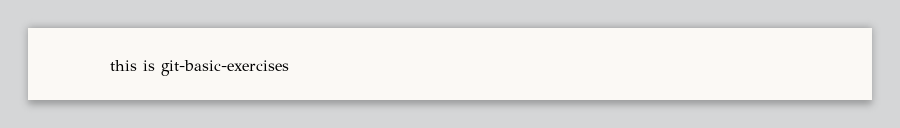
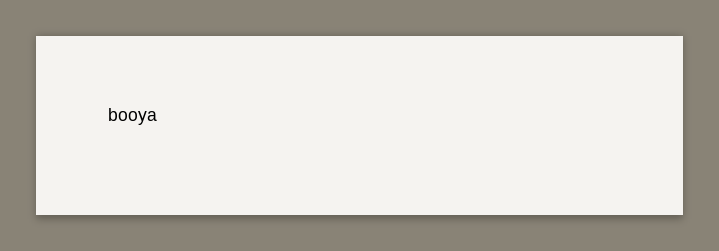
- this is git-basic-exercises
+ booya

